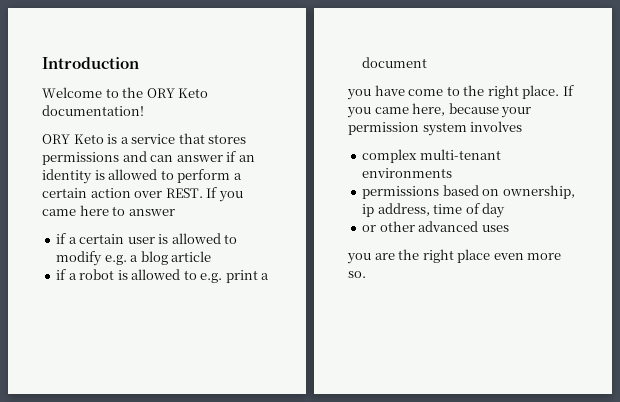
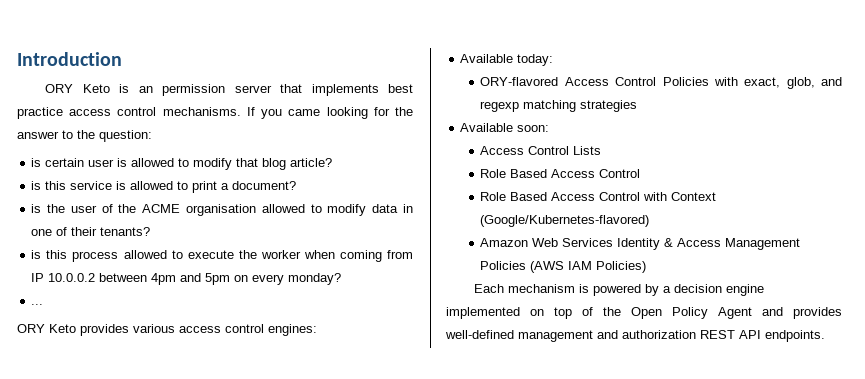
- Welcome to the ORY Keto documentation!
- ORY Keto is a service that stores permissions and can answer if an identity is allowed to perform a certain action over REST. If you came here to answer
- if a certain user is allowed to modify e.g. a blog article
- if a robot is allowed to e.g. print a document
- you have come to the right place. If you came here, because your permission system involves
- complex multi-tenant environments
- permissions based on ownership, ip address, time of day
- or other advanced uses
- you are the right place even more so.
+ ORY Keto is an permission server that implements best practice access control mechanisms. If you came looking for the answer to the question:
+ is certain user is allowed to modify that blog article?
+ is this service is allowed to print a document?
+ is the user of the ACME organisation allowed to modify data in one of their tenants?
+ is this process allowed to execute the worker when coming from IP 10.0.0.2 between 4pm and 5pm on every monday?
+ ...
+ ORY Keto provides various access control engines:
+ Available today:
+ ORY-flavored Access Control Policies with exact, glob, and regexp matching strategies
+ Available soon:
+ Access Control Lists
+ Role Based Access Control
+ Role Based Access Control with Context (Google/Kubernetes-flavored)
+ Amazon Web Services Identity & Access Management Policies (AWS IAM Policies)
+ Each mechanism is powered by a decision engine implemented on top of the Open Policy Agent and provides well-defined management and authorization REST API endpoints.

